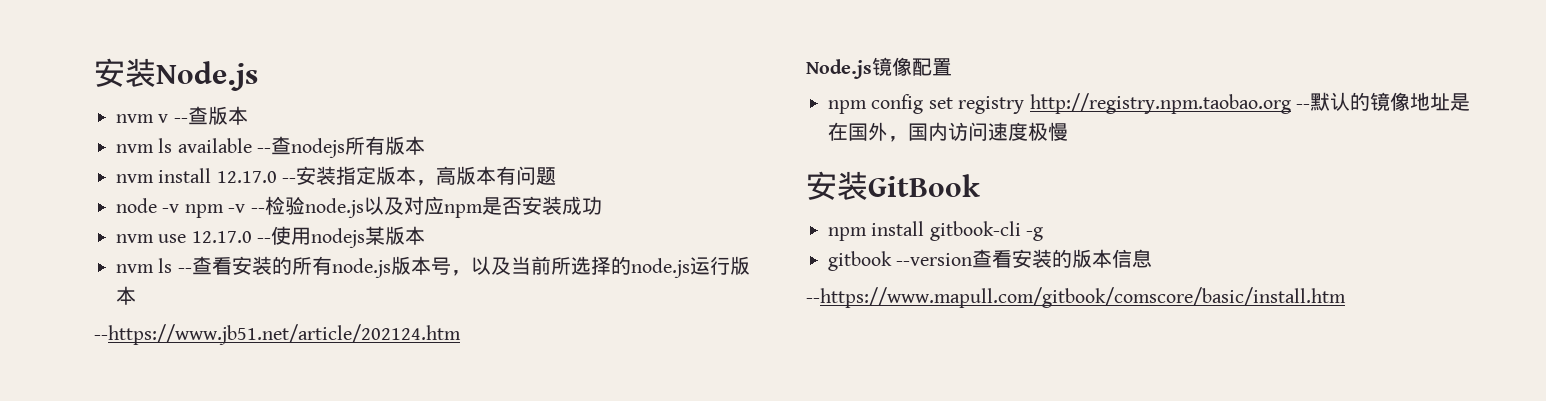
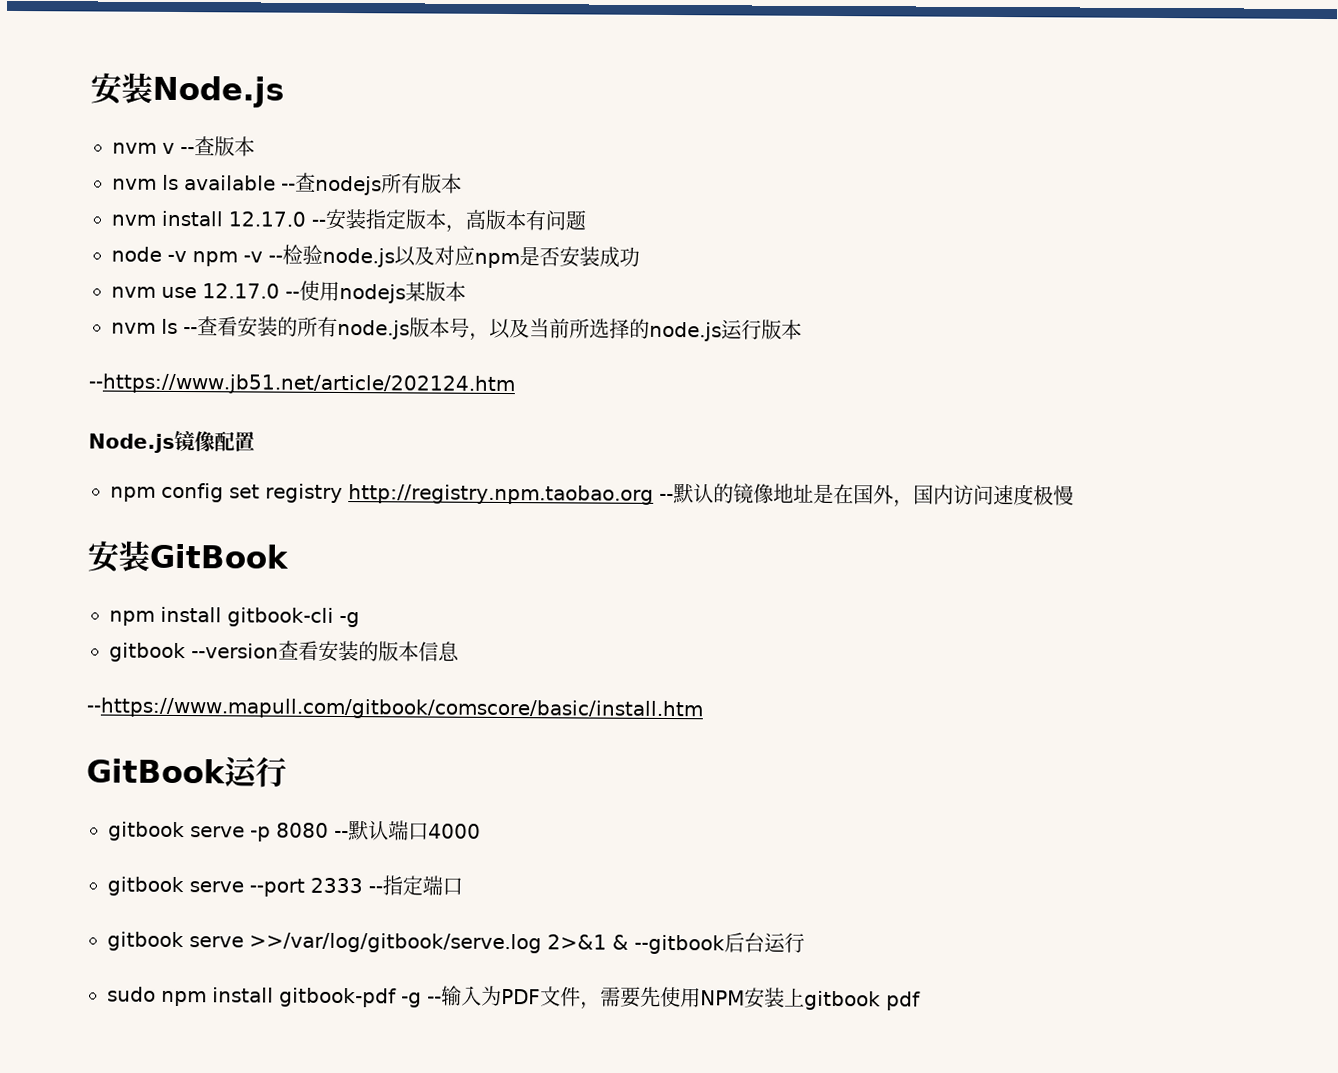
+ GitBook运行
+ gitbook serve -p 8080 --默认端口4000
+ gitbook serve --port 2333 --指定端口
+ gitbook serve >>/var/log/gitbook/serve.log 2>&1 & --gitbook后台运行
+ sudo npm install gitbook-pdf -g --输入为PDF文件，需要先使用NPM安装上gitbook pdf

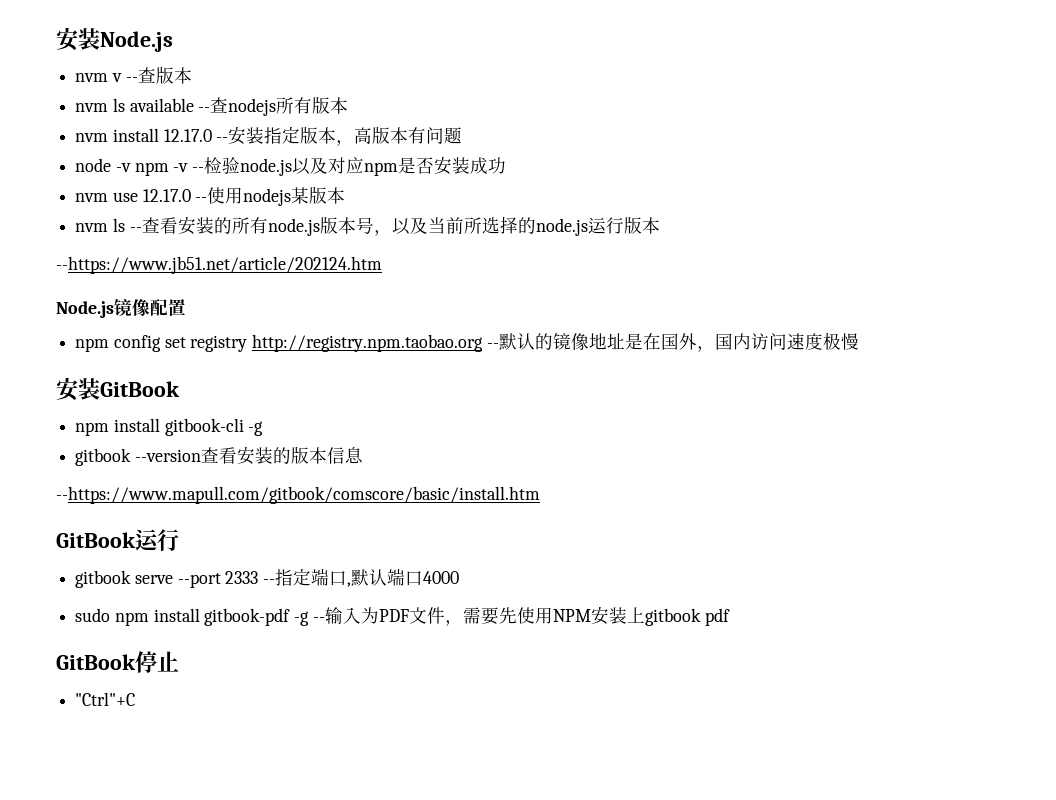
- gitbook serve -p 8080 --默认端口4000
- gitbook serve --port 2333 --指定端口
- gitbook serve >>/var/log/gitbook/serve.log 2>&1 & --gitbook后台运行
+ gitbook serve --port 2333 --指定端口,默认端口4000
+ GitBook停止
+ "Ctrl"+C

